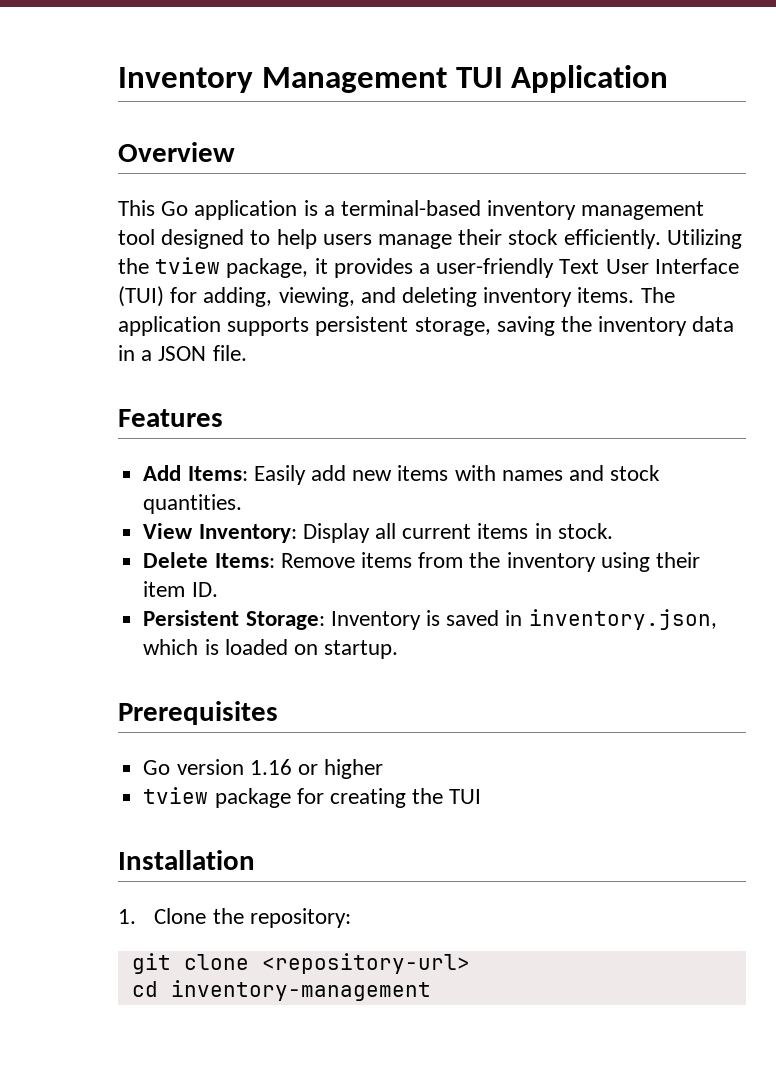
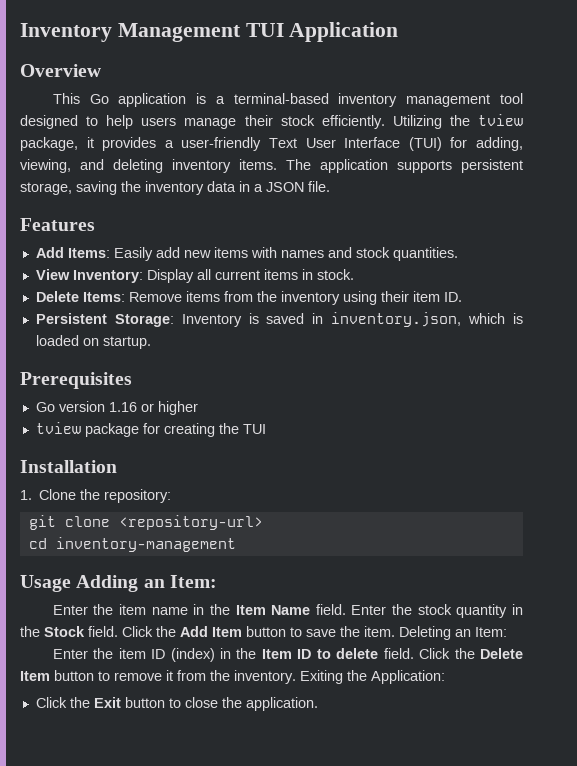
+ Usage Adding an Item:
+ Enter the item name in the Item Name field. Enter the stock quantity in the Stock field. Click the Add Item button to save the item. Deleting an Item:
+ Enter the item ID (index) in the Item ID to delete field. Click the Delete Item button to remove it from the inventory. Exiting the Application:
+ Click the Exit button to close the application.

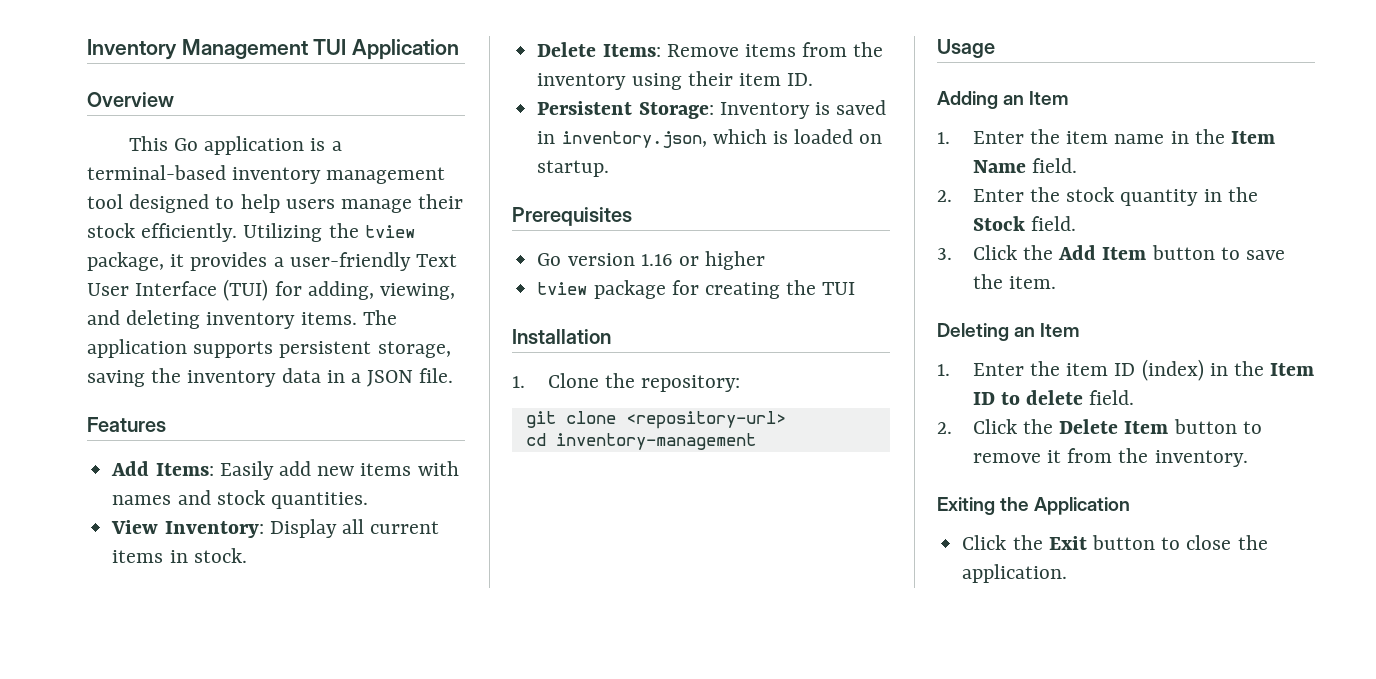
- Usage Adding an Item:
- Enter the item name in the Item Name field. Enter the stock quantity in the Stock field. Click the Add Item button to save the item. Deleting an Item:
- Enter the item ID (index) in the Item ID to delete field. Click the Delete Item button to remove it from the inventory. Exiting the Application:
+ Usage
+ Adding an Item
+ 1. Enter the item name in the Item Name field.
+ 2. Enter the stock quantity in the Stock field.
+ 3. Click the Add Item button to save the item.
+ Deleting an Item
+ 1. Enter the item ID (index) in the Item ID to delete field.
+ 2. Click the Delete Item button to remove it from the inventory.
+ Exiting the Application

